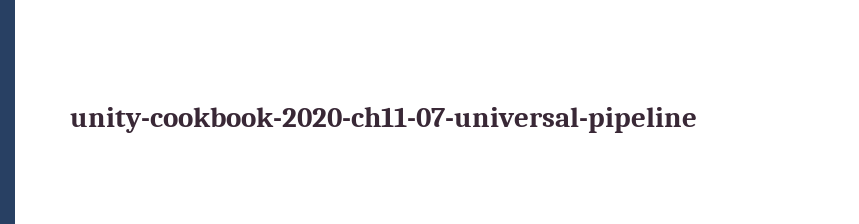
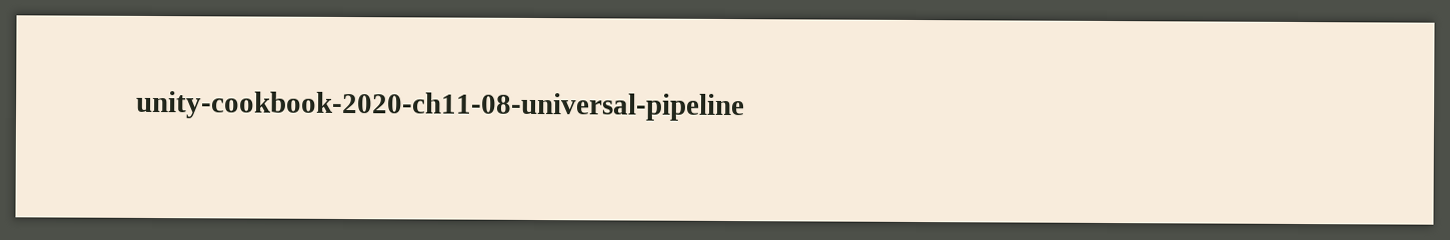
- unity-cookbook-2020-ch11-07-universal-pipeline
+ unity-cookbook-2020-ch11-08-universal-pipeline

